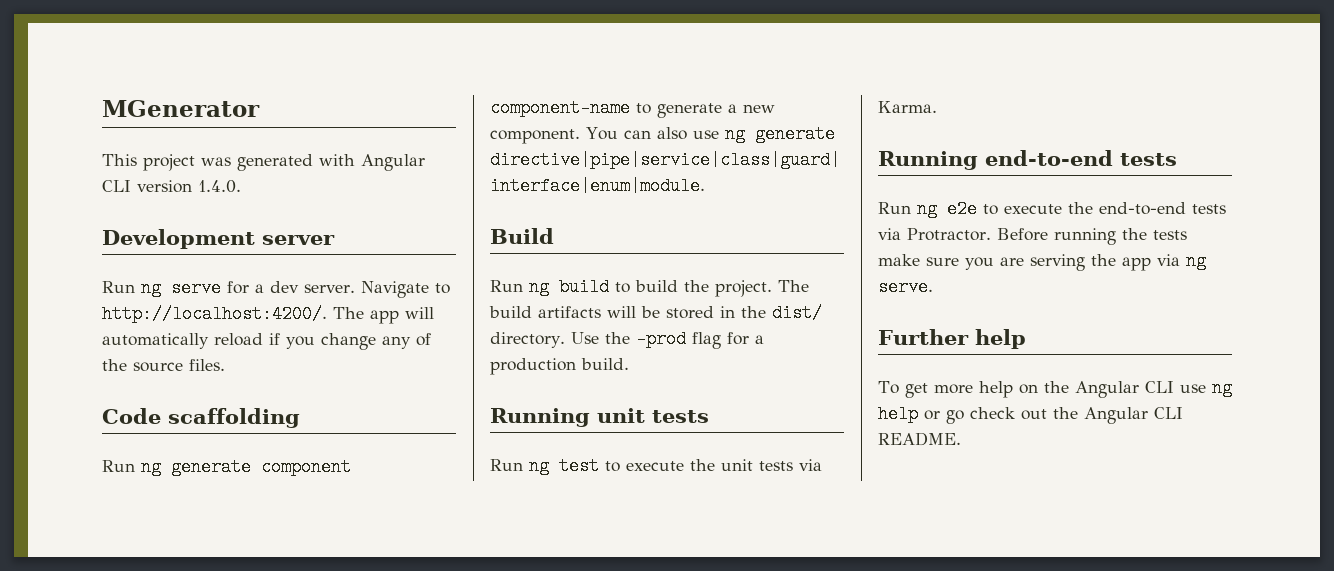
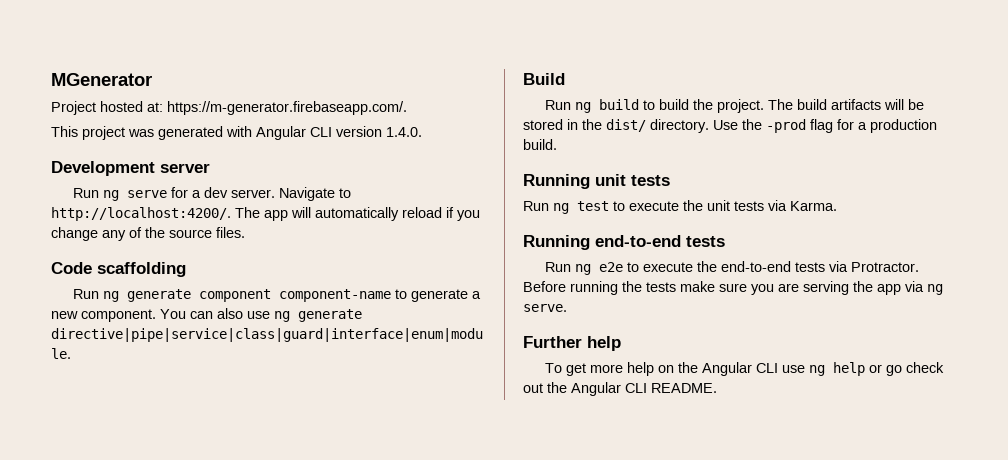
+ Project hosted at: https://m-generator.firebaseapp.com/.

